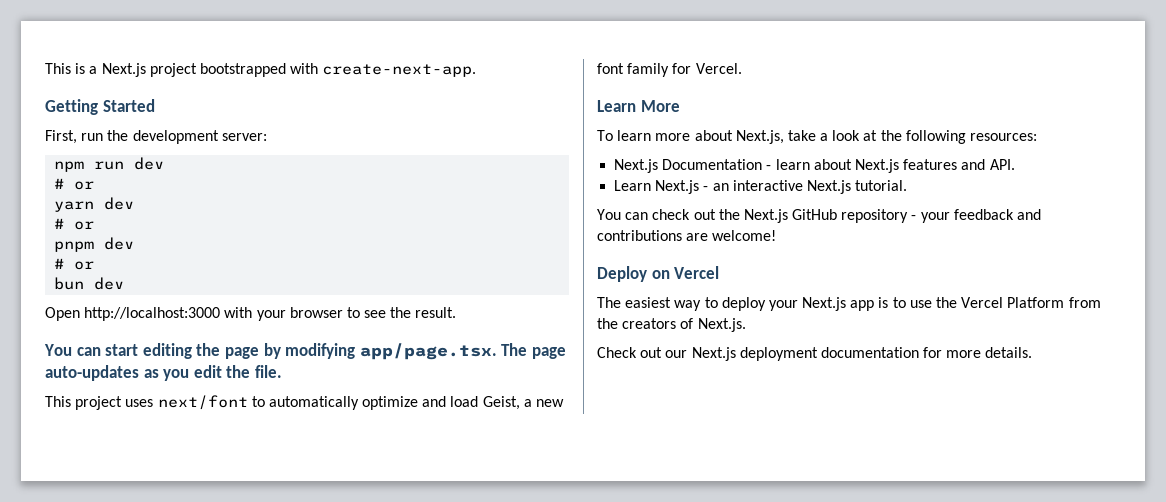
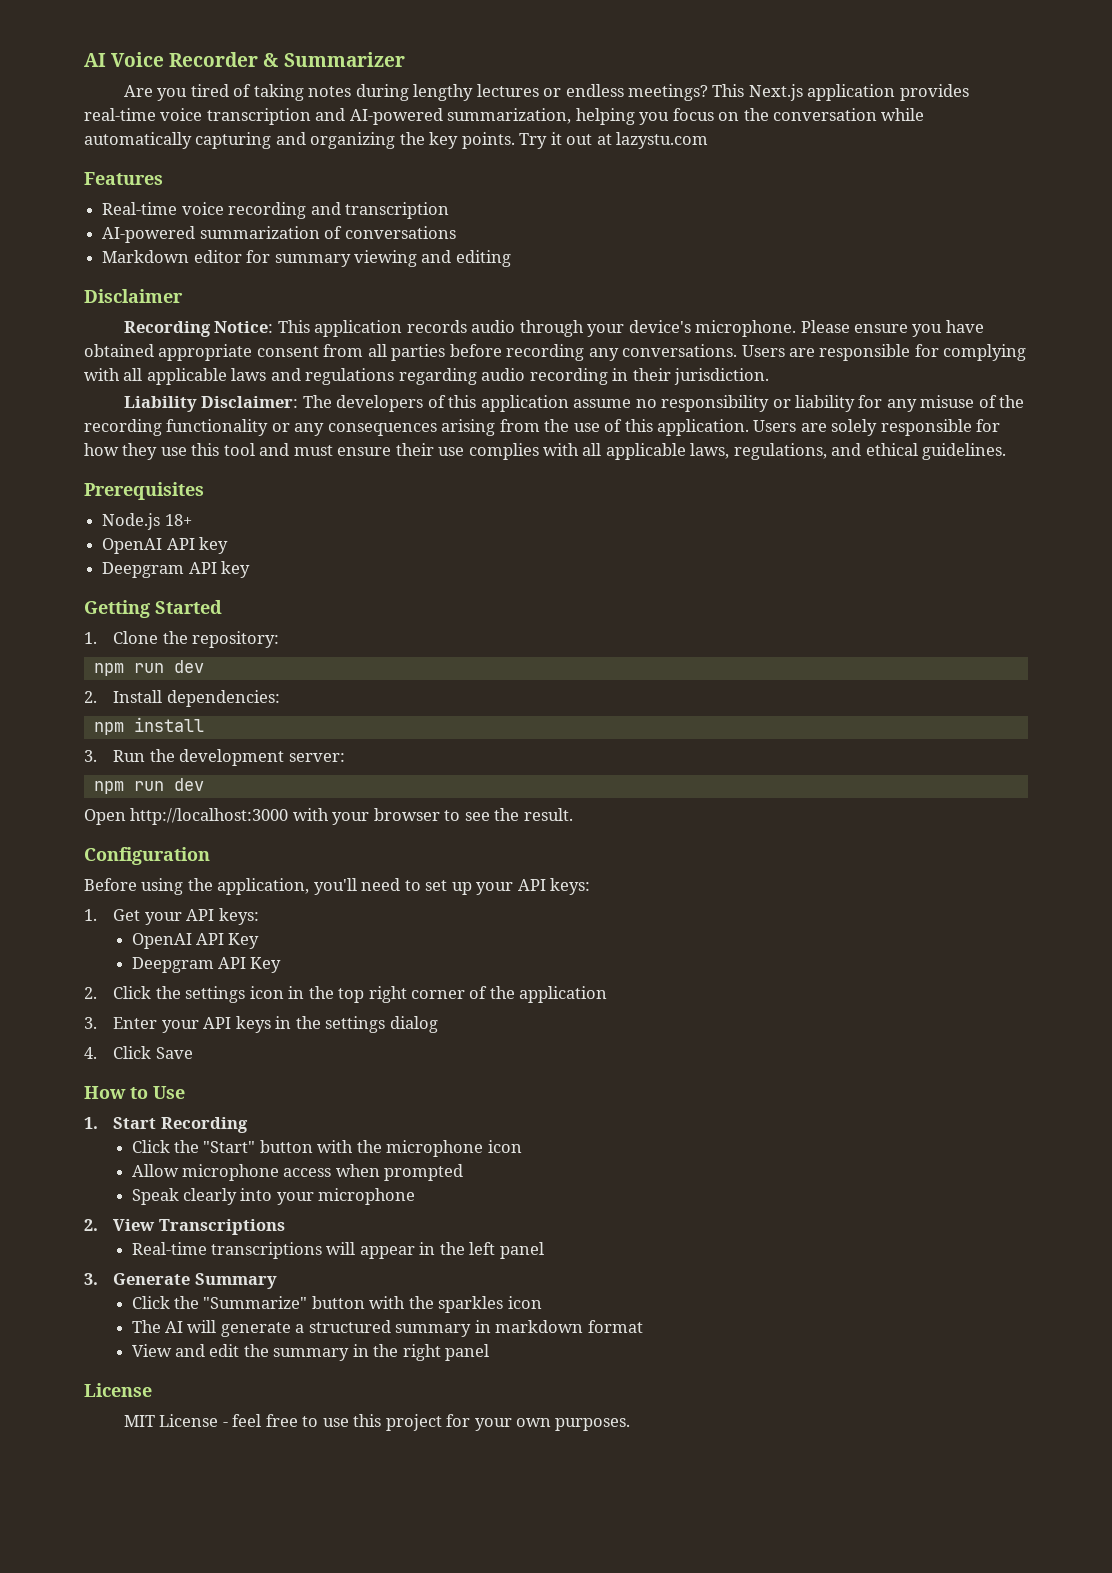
- This is a Next.js project bootstrapped with create-next-app.
+ AI Voice Recorder & Summarizer
+ Are you tired of taking notes during lengthy lectures or endless meetings? This Next.js application provides real-time voice transcription and AI-powered summarization, helping you focus on the conversation while automatically capturing and organizing the key points. Try it out at lazystu.com
+ Features
+ Real-time voice recording and transcription
+ AI-powered summarization of conversations
+ Markdown editor for summary viewing and editing
+ Disclaimer
+ Recording Notice: This application records audio through your device's microphone. Please ensure you have obtained appropriate consent from all parties before recording any conversations. Users are responsible for complying with all applicable laws and regulations regarding audio recording in their jurisdiction.
+ Liability Disclaimer: The developers of this application assume no responsibility or liability for any misuse of the recording functionality or any consequences arising from the use of this application. Users are solely responsible for how they use this tool and must ensure their use complies with all applicable laws, regulations, and ethical guidelines.
+ Prerequisites
+ Node.js 18+
+ OpenAI API key
+ Deepgram API key
  Getting Started
- First, run the development server:
+ 1. Clone the repository:
  npm run dev
- # or
- yarn dev
- # or
- pnpm dev
- # or
- bun dev
+ 2. Install dependencies:
+ npm install
+ 3. Run the development server:
+ npm run dev
- You can start editing the page by modifying app/page.tsx. The page auto-updates as you edit the file.
- This project uses next/font to automatically optimize and load Geist, a new font family for Vercel.
- Learn More
- To learn more about Next.js, take a look at the following resources:
- Next.js Documentation - learn about Next.js features and API.
- Learn Next.js - an interactive Next.js tutorial.
- You can check out the Next.js GitHub repository - your feedback and contributions are welcome!
- Deploy on Vercel
- The easiest way to deploy your Next.js app is to use the Vercel Platform from the creators of Next.js.
- Check out our Next.js deployment documentation for more details.
+ Configuration
+ Before using the application, you'll need to set up your API keys:
+ 1. Get your API keys:
+ OpenAI API Key
+ Deepgram API Key
+ 2. Click the settings icon in the top right corner of the application
+ 3. Enter your API keys in the settings dialog
+ 4. Click Save
+ How to Use
+ 1. Start Recording
+ Click the "Start" button with the microphone icon
+ Allow microphone access when prompted
+ Speak clearly into your microphone
+ 2. View Transcriptions
+ Real-time transcriptions will appear in the left panel
+ 3. Generate Summary
+ Click the "Summarize" button with the sparkles icon
+ The AI will generate a structured summary in markdown format
+ View and edit the summary in the right panel
+ License
+ MIT License - feel free to use this project for your own purposes.

